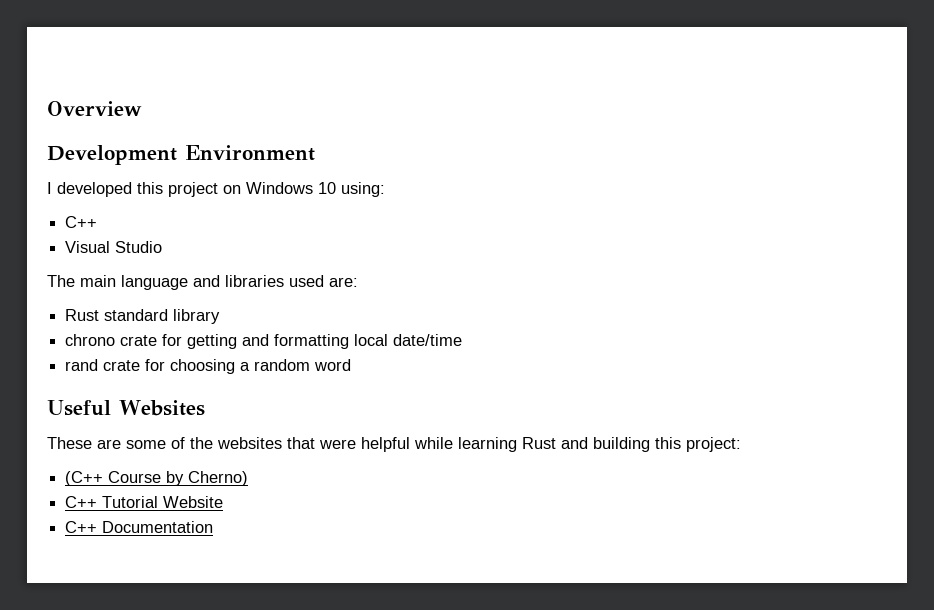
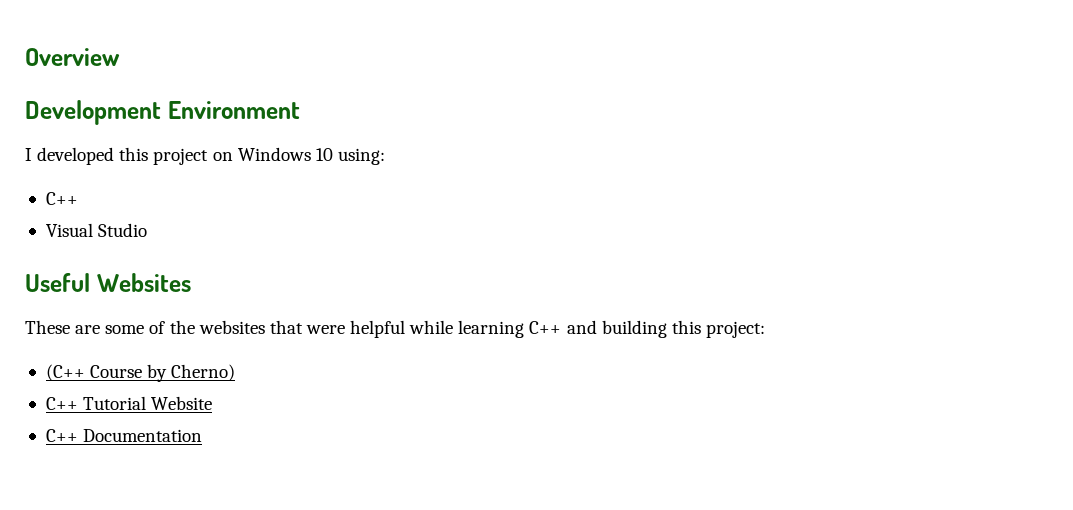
- The main language and libraries used are:
- Rust standard library
- chrono crate for getting and formatting local date/time
- rand crate for choosing a random word
- These are some of the websites that were helpful while learning Rust and building this project:
+ These are some of the websites that were helpful while learning C++ and building this project:

